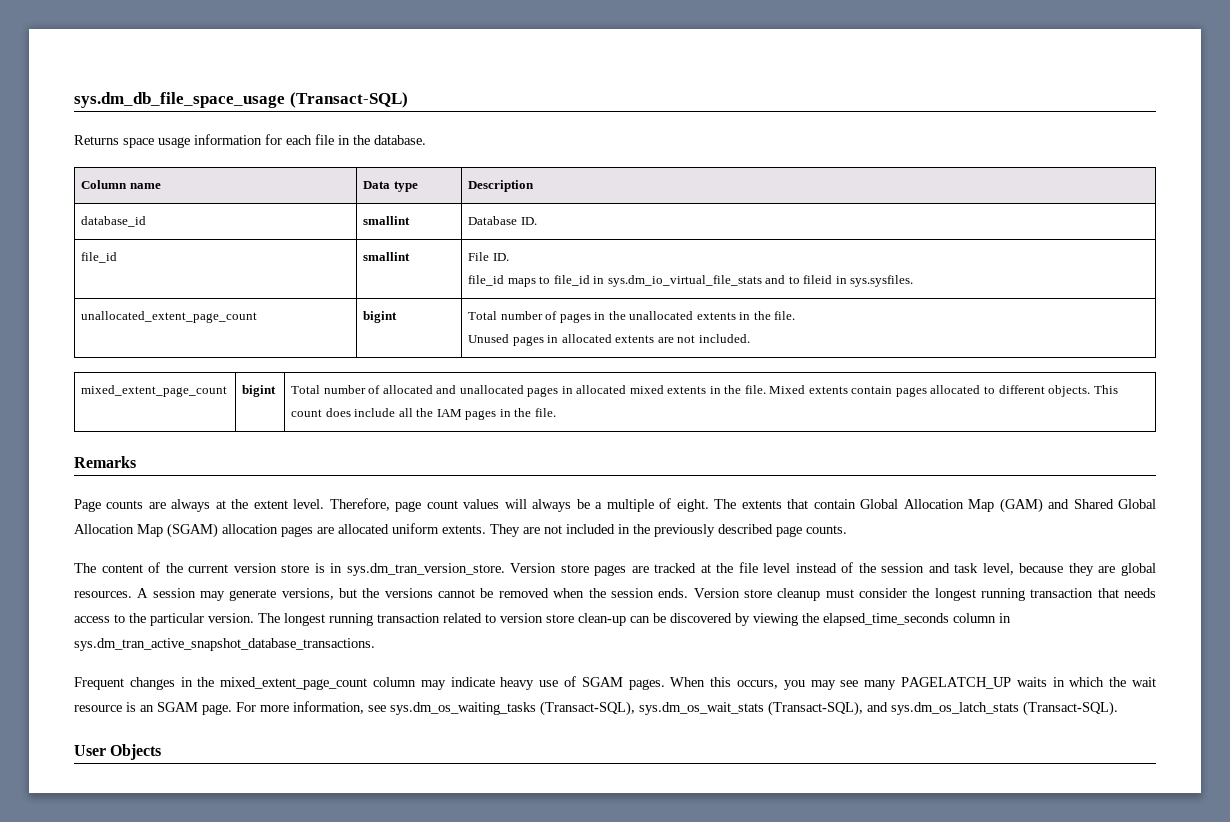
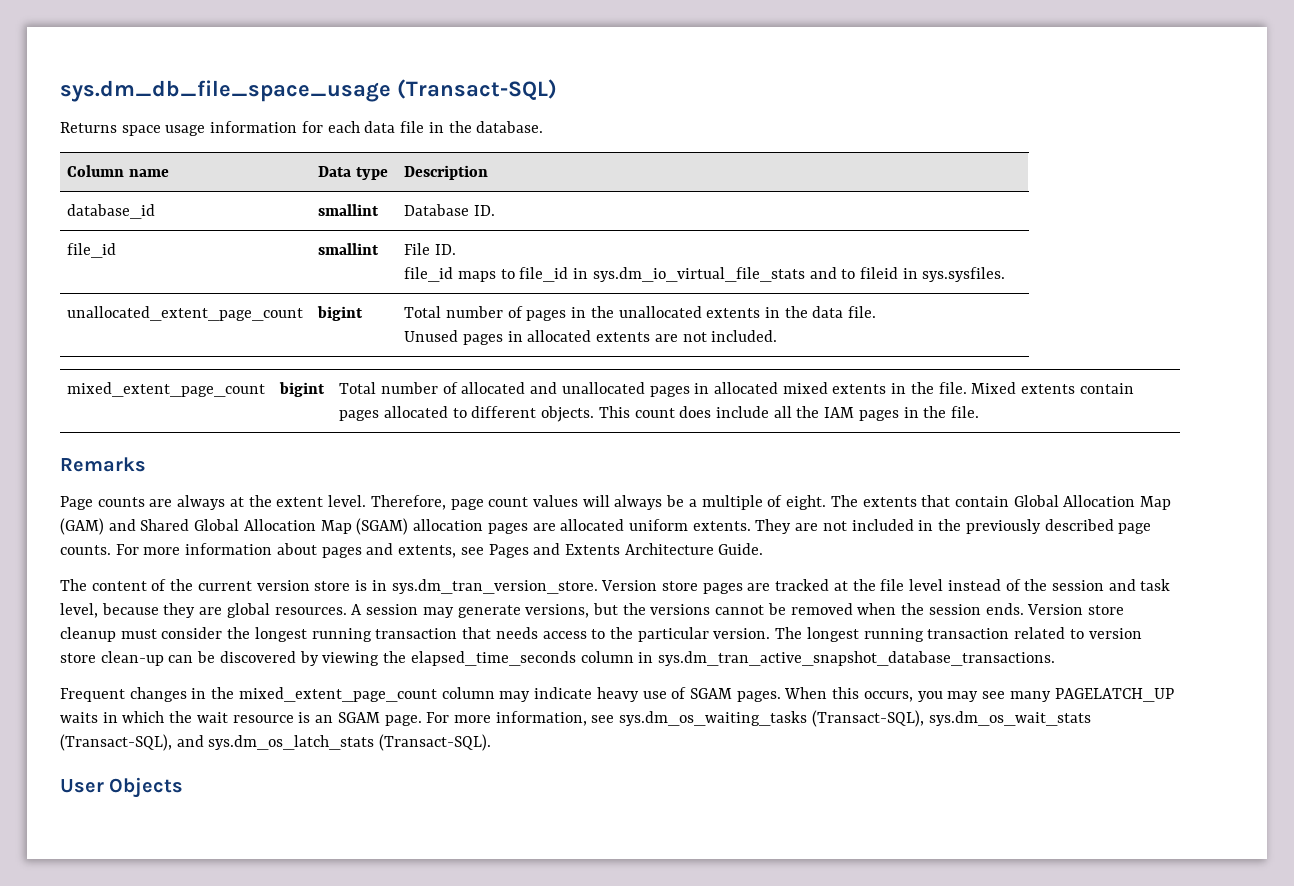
- Returns space usage information for each file in the database.
+ Returns space usage information for each data file in the database.
- unallocated_extent_page_count | bigint | Total number of pages in the unallocated extents in the file.
+ unallocated_extent_page_count | bigint | Total number of pages in the unallocated extents in the data file.
+ For more information about pages and extents, see Pages and Extents Architecture Guide.

